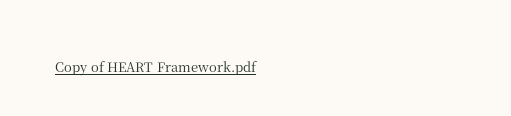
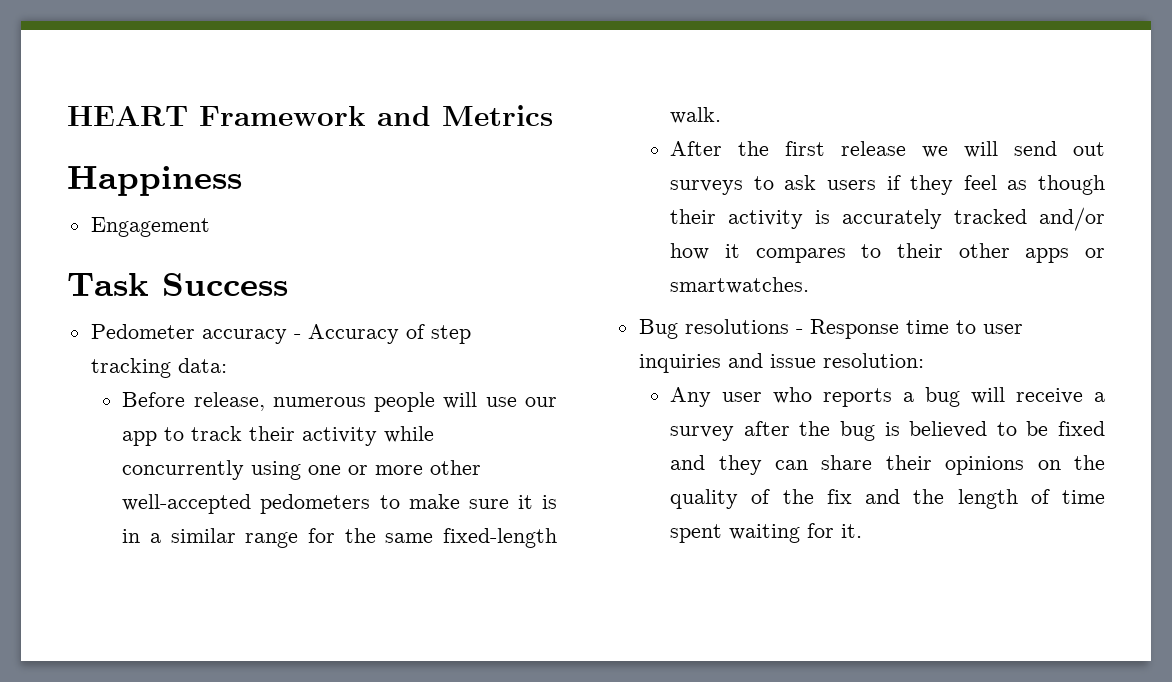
- Copy of HEART Framework.pdf
+ HEART Framework and Metrics
+ Happiness
+ Engagement
+ Task Success
+ Pedometer accuracy - Accuracy of step tracking data:
+ Before release, numerous people will use our app to track their activity while concurrently using one or more other well-accepted pedometers to make sure it is in a similar range for the same fixed-length walk.
+ After the first release we will send out surveys to ask users if they feel as though their activity is accurately tracked and/or how it compares to their other apps or smartwatches.
+ Bug resolutions - Response time to user inquiries and issue resolution:
+ Any user who reports a bug will receive a survey after the bug is believed to be fixed and they can share their opinions on the quality of the fix and the length of time spent waiting for it.

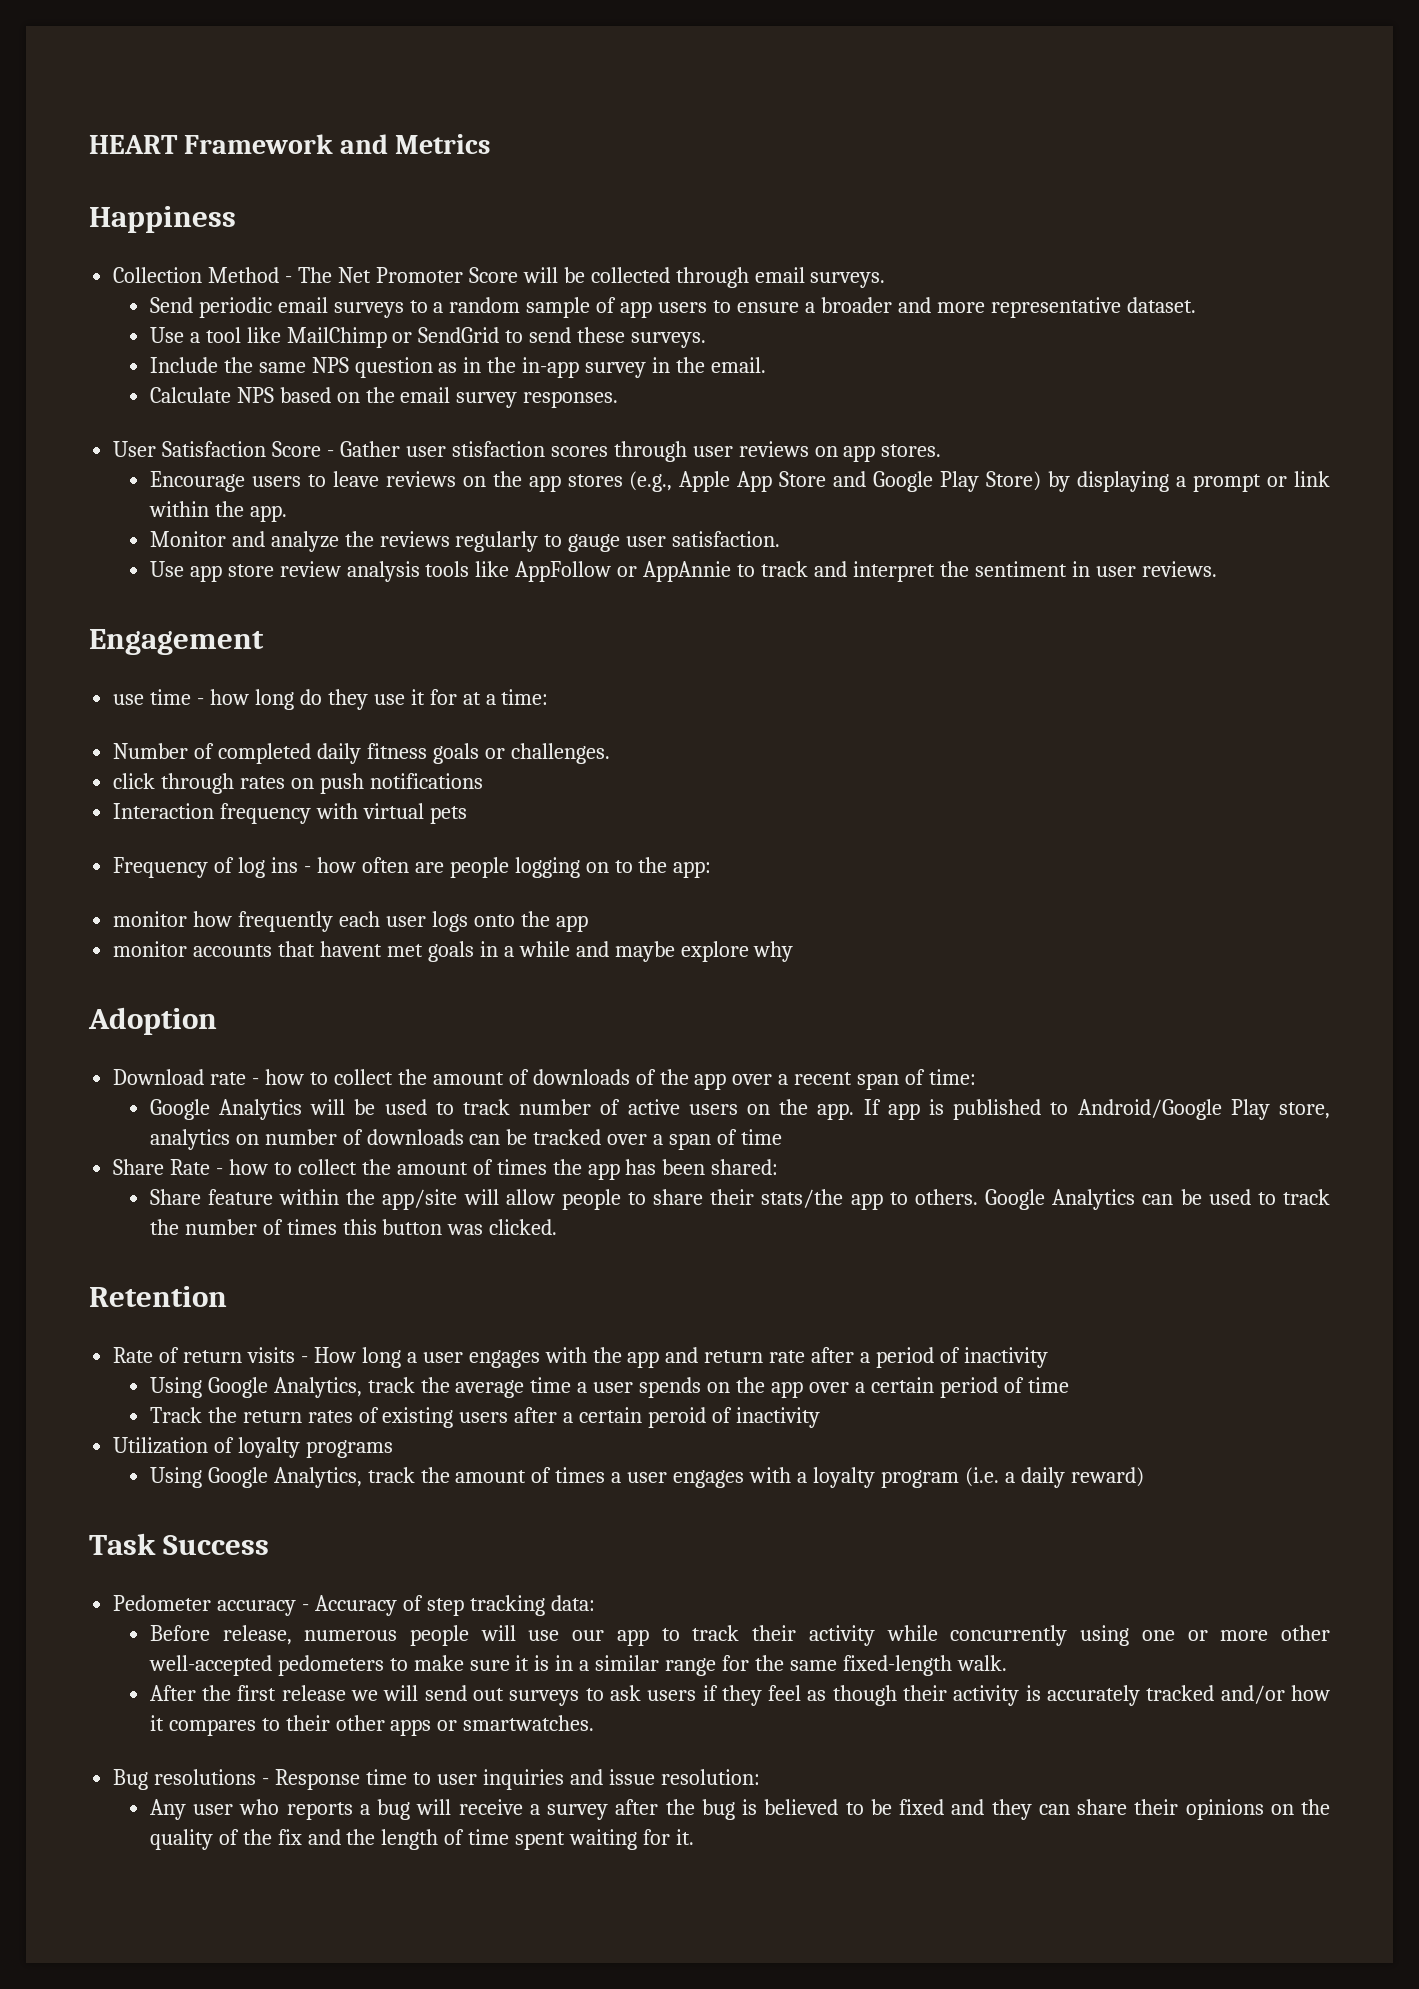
+ Collection Method - The Net Promoter Score will be collected through email surveys.
+ Send periodic email surveys to a random sample of app users to ensure a broader and more representative dataset.
+ Use a tool like MailChimp or SendGrid to send these surveys.
+ Include the same NPS question as in the in-app survey in the email.
+ Calculate NPS based on the email survey responses.
+ User Satisfaction Score - Gather user stisfaction scores through user reviews on app stores.
+ Encourage users to leave reviews on the app stores (e.g., Apple App Store and Google Play Store) by displaying a prompt or link within the app.
+ Monitor and analyze the reviews regularly to gauge user satisfaction.
+ Use app store review analysis tools like AppFollow or AppAnnie to track and interpret the sentiment in user reviews.
  Engagement
+ use time - how long do they use it for at a time:
+ Number of completed daily fitness goals or challenges.
+ click through rates on push notifications
+ Interaction frequency with virtual pets
+ Frequency of log ins - how often are people logging on to the app:
+ monitor how frequently each user logs onto the app
+ monitor accounts that havent met goals in a while and maybe explore why
+ Adoption
+ Download rate - how to collect the amount of downloads of the app over a recent span of time:
+ Google Analytics will be used to track number of active users on the app. If app is published to Android/Google Play store, analytics on number of downloads can be tracked over a span of time
+ Share Rate - how to collect the amount of times the app has been shared:
+ Share feature within the app/site will allow people to share their stats/the app to others. Google Analytics can be used to track the number of times this button was clicked.
+ Retention
+ Rate of return visits - How long a user engages with the app and return rate after a period of inactivity
+ Using Google Analytics, track the average time a user spends on the app over a certain period of time
+ Track the return rates of existing users after a certain peroid of inactivity
+ Utilization of loyalty programs
+ Using Google Analytics, track the amount of times a user engages with a loyalty program (i.e. a daily reward)

